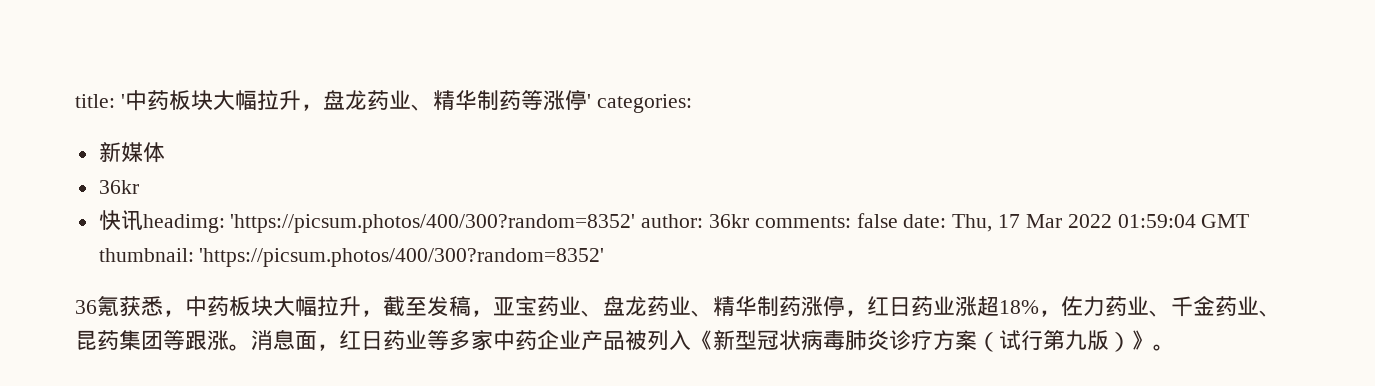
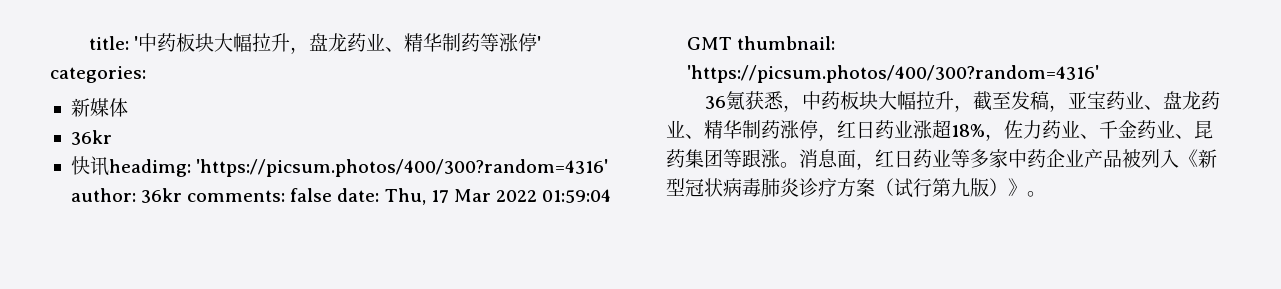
- 快讯headimg: 'https://picsum.photos/400/300?random=8352' author: 36kr comments: false date: Thu, 17 Mar 2022 01:59:04 GMT thumbnail: 'https://picsum.photos/400/300?random=8352'
+ 快讯headimg: 'https://picsum.photos/400/300?random=4316' author: 36kr comments: false date: Thu, 17 Mar 2022 01:59:04 GMT thumbnail: 'https://picsum.photos/400/300?random=4316'

